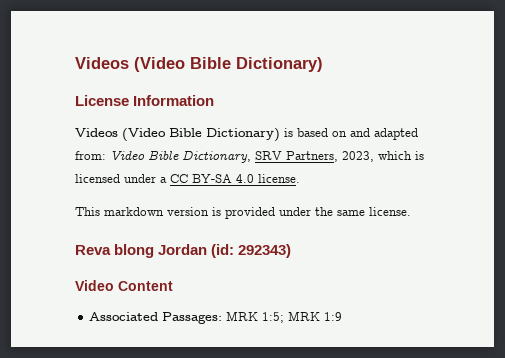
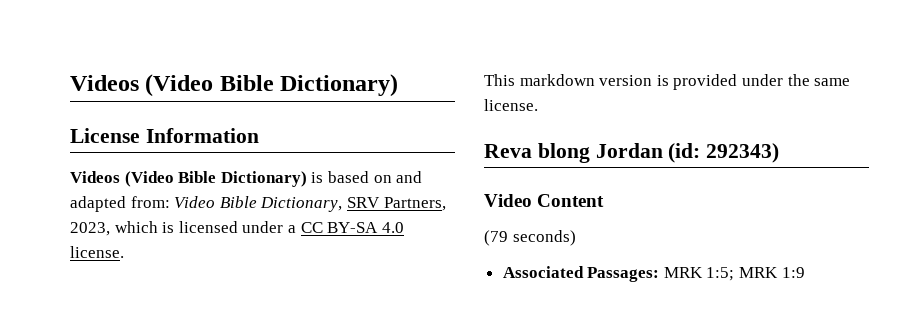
+ (79 seconds)

